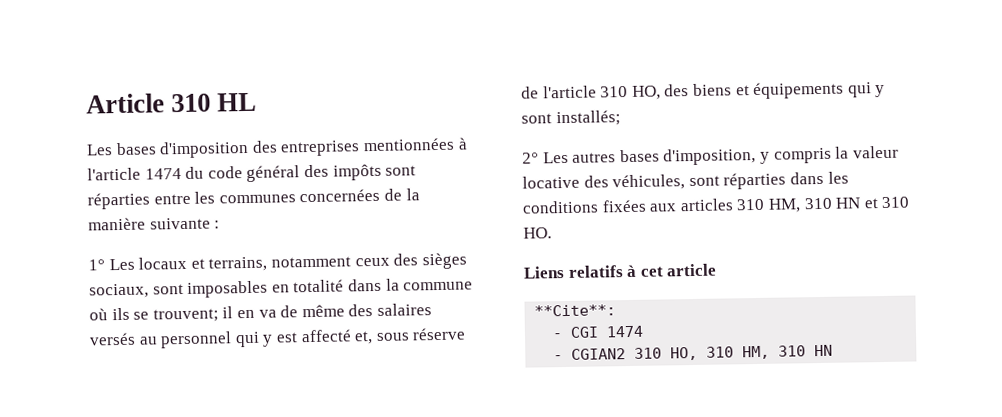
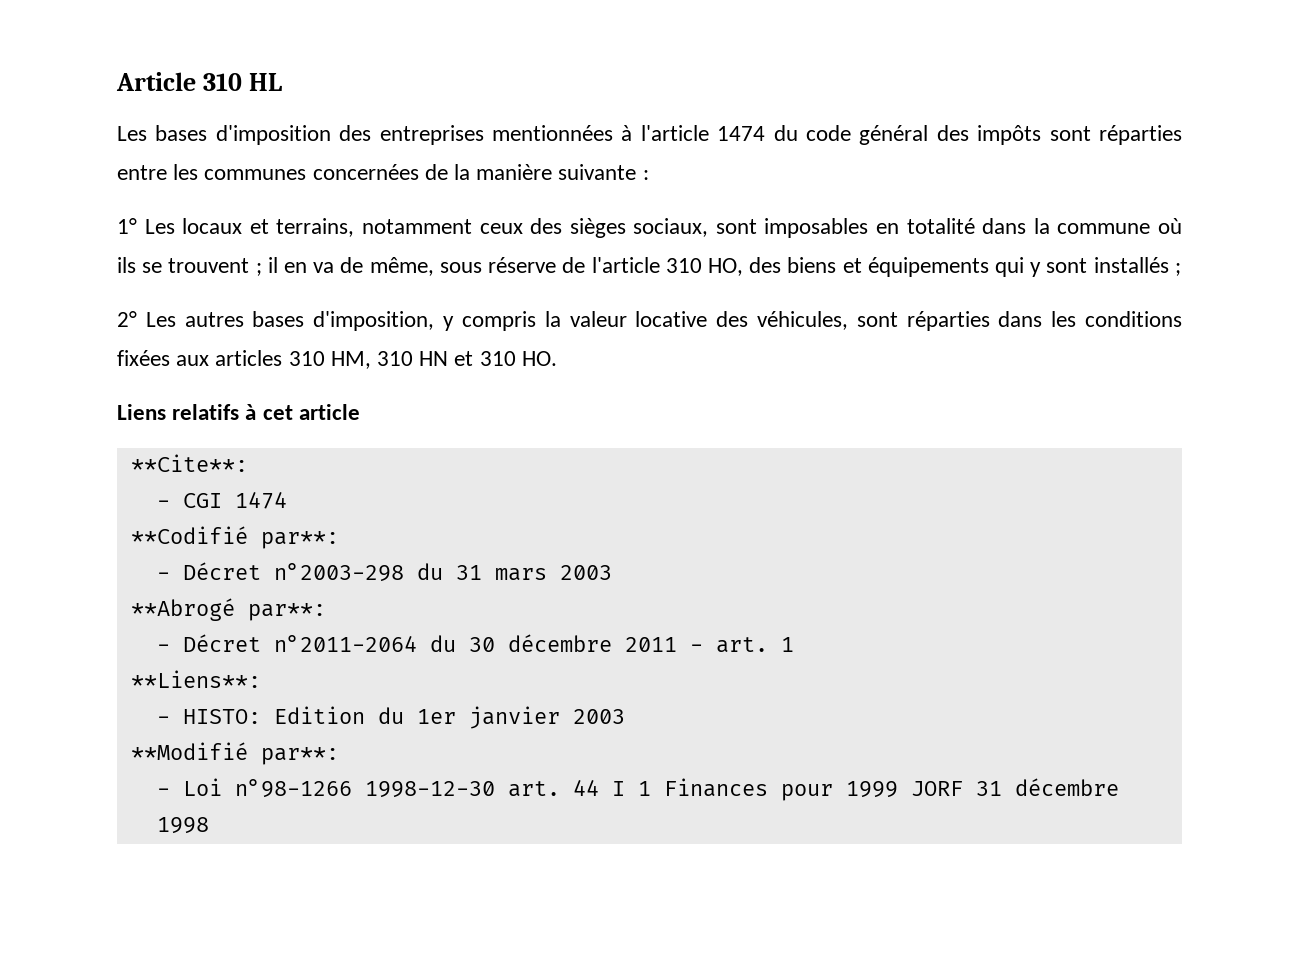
- 1° Les locaux et terrains, notamment ceux des sièges sociaux, sont imposables en totalité dans la commune où ils se trouvent; il en va de même des salaires versés au personnel qui y est affecté et, sous réserve de l'article 310 HO, des biens et équipements qui y sont installés;
+ 1° Les locaux et terrains, notamment ceux des sièges sociaux, sont imposables en totalité dans la commune où ils se trouvent ; il en va de même, sous réserve de l'article 310 HO, des biens et équipements qui y sont installés ;
- - CGIAN2 310 HO, 310 HM, 310 HN
+ **Codifié par**:
+ - Décret n°2003-298 du 31 mars 2003
+ **Abrogé par**:
+ - Décret n°2011-2064 du 30 décembre 2011 - art. 1
+ **Liens**:
+ - HISTO: Edition du 1er janvier 2003
+ **Modifié par**:
+ - Loi n°98-1266 1998-12-30 art. 44 I 1 Finances pour 1999 JORF 31 décembre 1998

